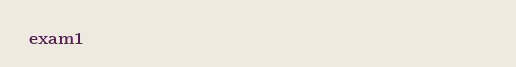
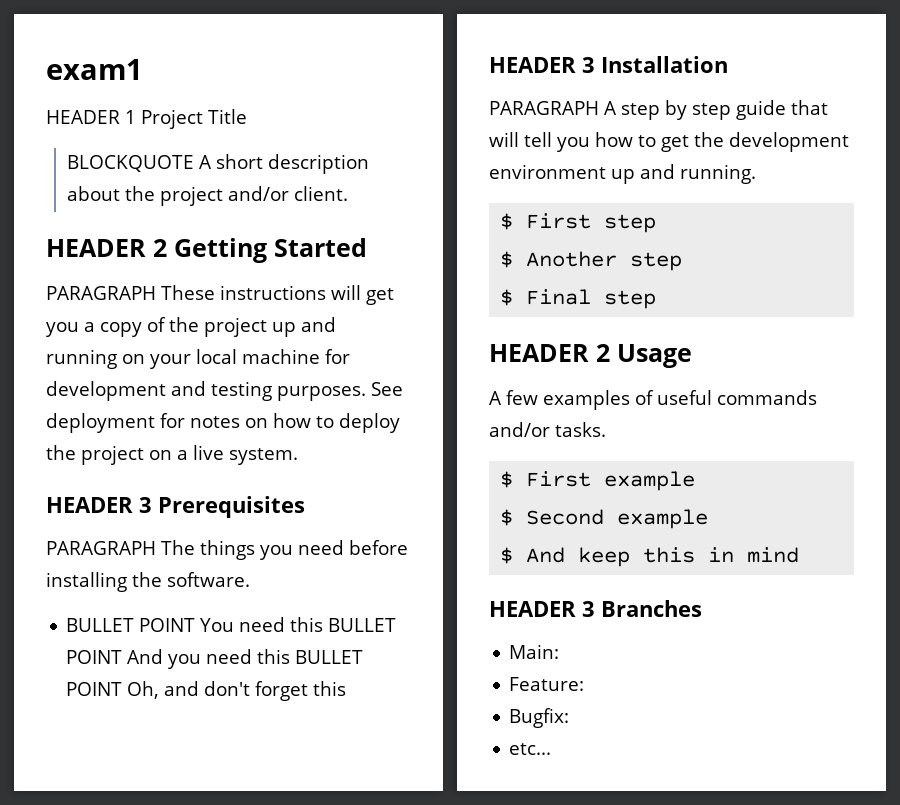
+ HEADER 1 Project Title
+ BLOCKQUOTE A short description about the project and/or client.
+ HEADER 2 Getting Started
+ PARAGRAPH These instructions will get you a copy of the project up and running on your local machine for development and testing purposes. See deployment for notes on how to deploy the project on a live system.
+ HEADER 3 Prerequisites
+ PARAGRAPH The things you need before installing the software.
+ BULLET POINT You need this BULLET POINT And you need this BULLET POINT Oh, and don't forget this
+ HEADER 3 Installation
+ PARAGRAPH A step by step guide that will tell you how to get the development environment up and running.
+ $ First step
+ $ Another step
+ $ Final step
+ HEADER 2 Usage
+ A few examples of useful commands and/or tasks.
+ $ First example
+ $ Second example
+ $ And keep this in mind
+ HEADER 3 Branches
+ Main:
+ Feature:
+ Bugfix:
+ etc...

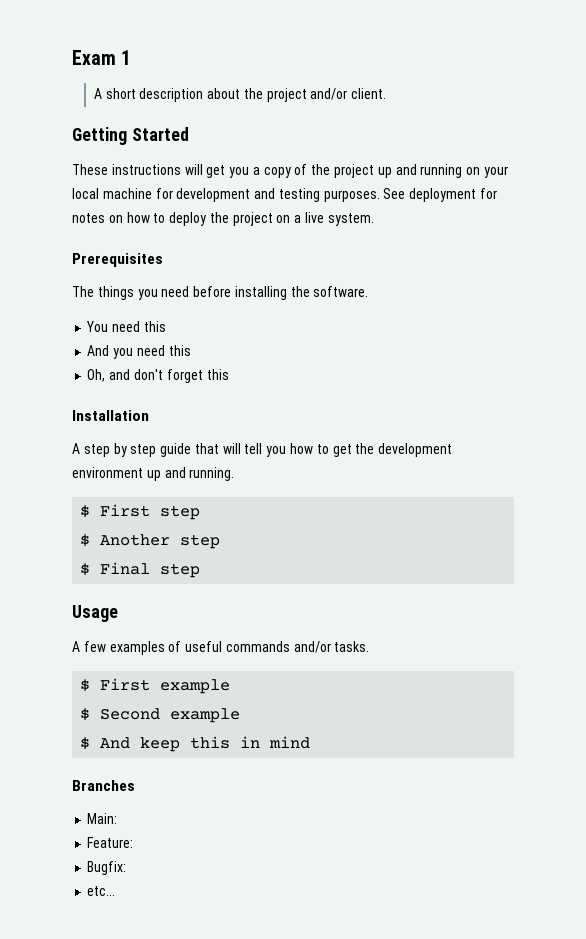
- exam1
- HEADER 1 Project Title
- BLOCKQUOTE A short description about the project and/or client.
+ Exam 1
+ A short description about the project and/or client.
- HEADER 2 Getting Started
+ Getting Started
- PARAGRAPH These instructions will get you a copy of the project up and running on your local machine for development and testing purposes.
+ These instructions will get you a copy of the project up and running on your local machine for development and testing purposes.
- HEADER 3 Prerequisites
+ Prerequisites
- PARAGRAPH The things you need before installing the software.
+ The things you need before installing the software.
- BULLET POINT You need this BULLET POINT And you need this BULLET POINT Oh, and don't forget this
+ You need this
+ And you need this
+ Oh, and don't forget this
- HEADER 3 Installation
+ Installation
- PARAGRAPH A step by step guide that will tell you how to get the development environment up and running.
+ A step by step guide that will tell you how to get the development environment up and running.
- HEADER 2 Usage
+ Usage
- HEADER 3 Branches
+ Branches

